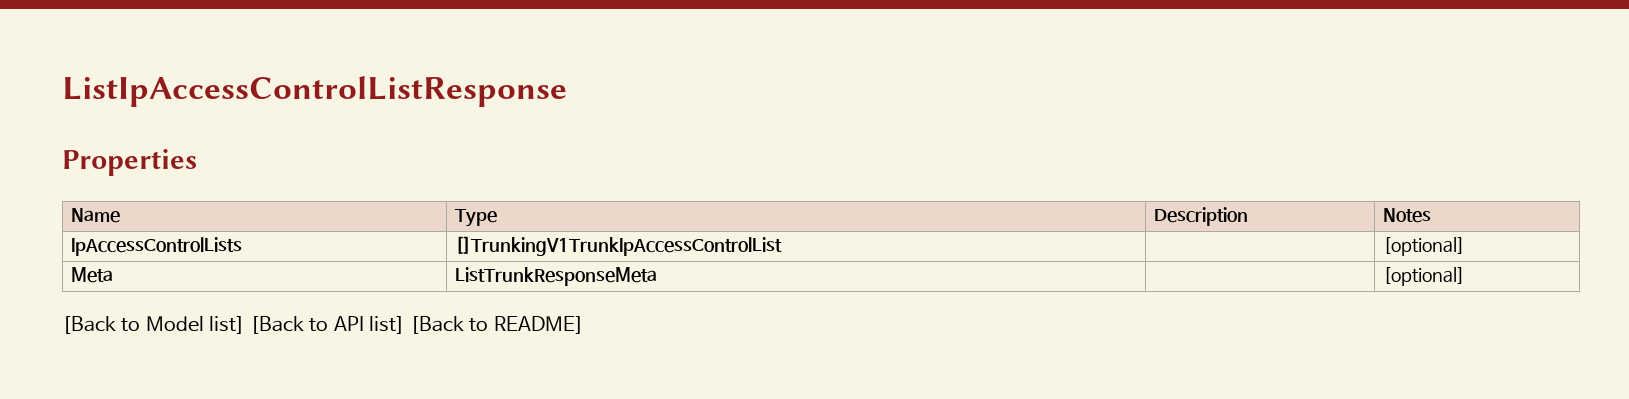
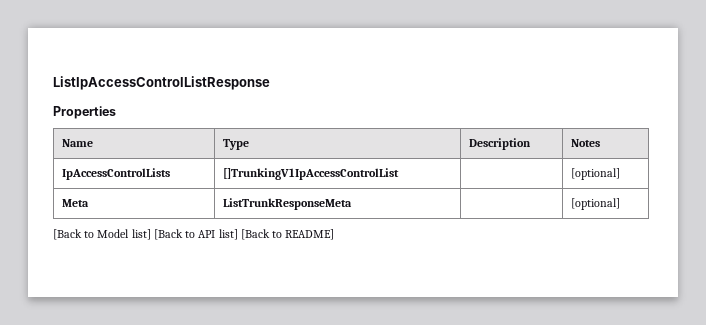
- IpAccessControlLists | []TrunkingV1TrunkIpAccessControlList | | [optional]
+ IpAccessControlLists | []TrunkingV1IpAccessControlList | | [optional]

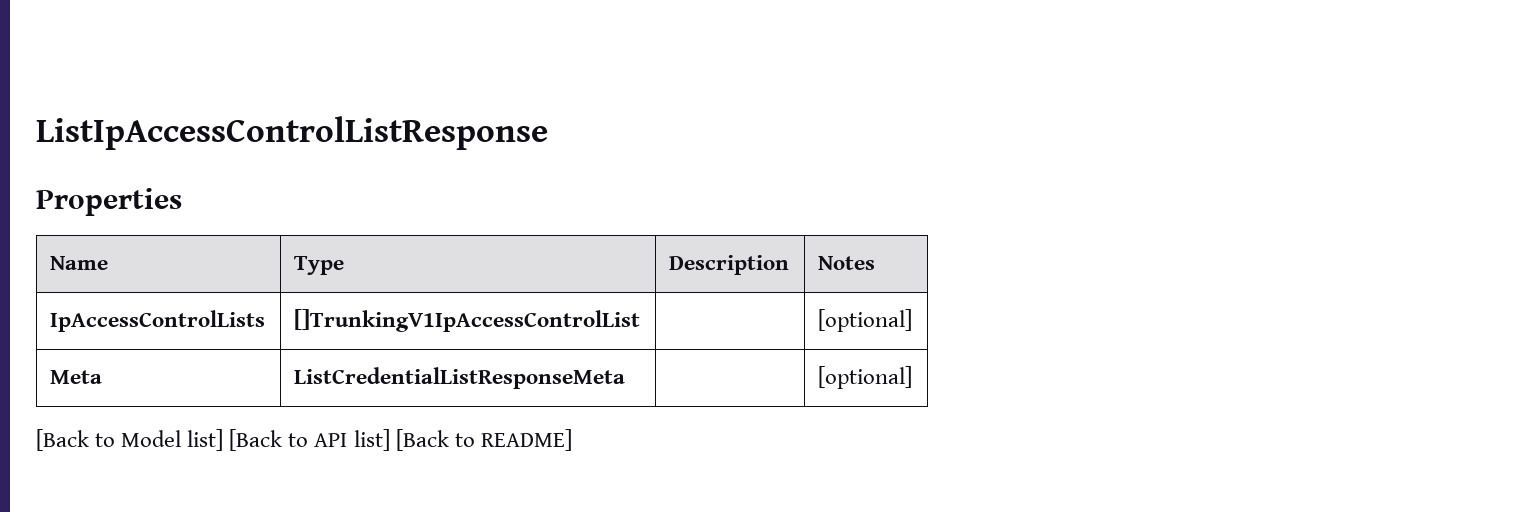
- Meta | ListTrunkResponseMeta | | [optional]
+ Meta | ListCredentialListResponseMeta | | [optional]

